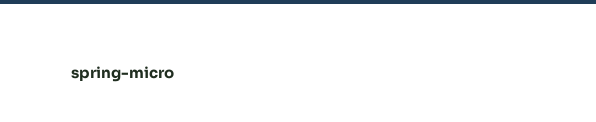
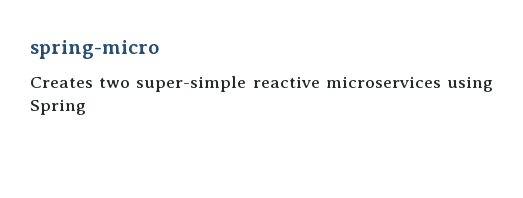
+ Creates two super-simple reactive microservices using Spring

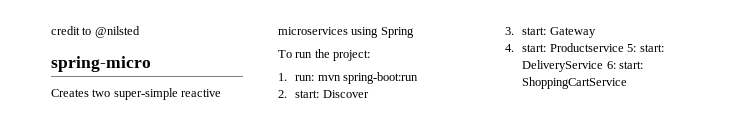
+ credit to @nilsted
+ To run the project:
+ 1. run: mvn spring-boot:run
+ 2. start: Discover
+ 3. start: Gateway
+ 4. start: Productservice 5: start: DeliveryService 6: start: ShoppingCartService

